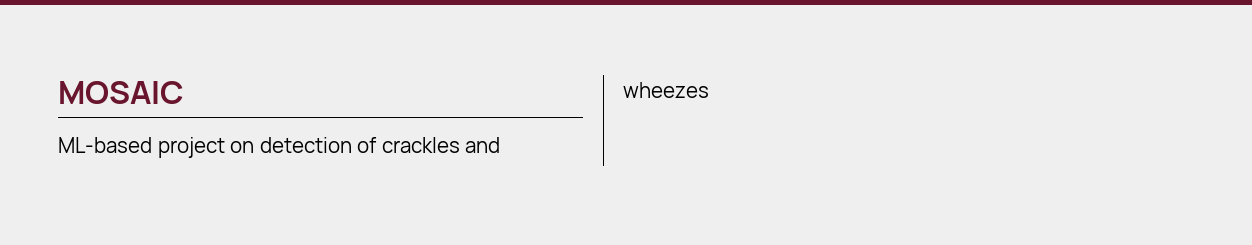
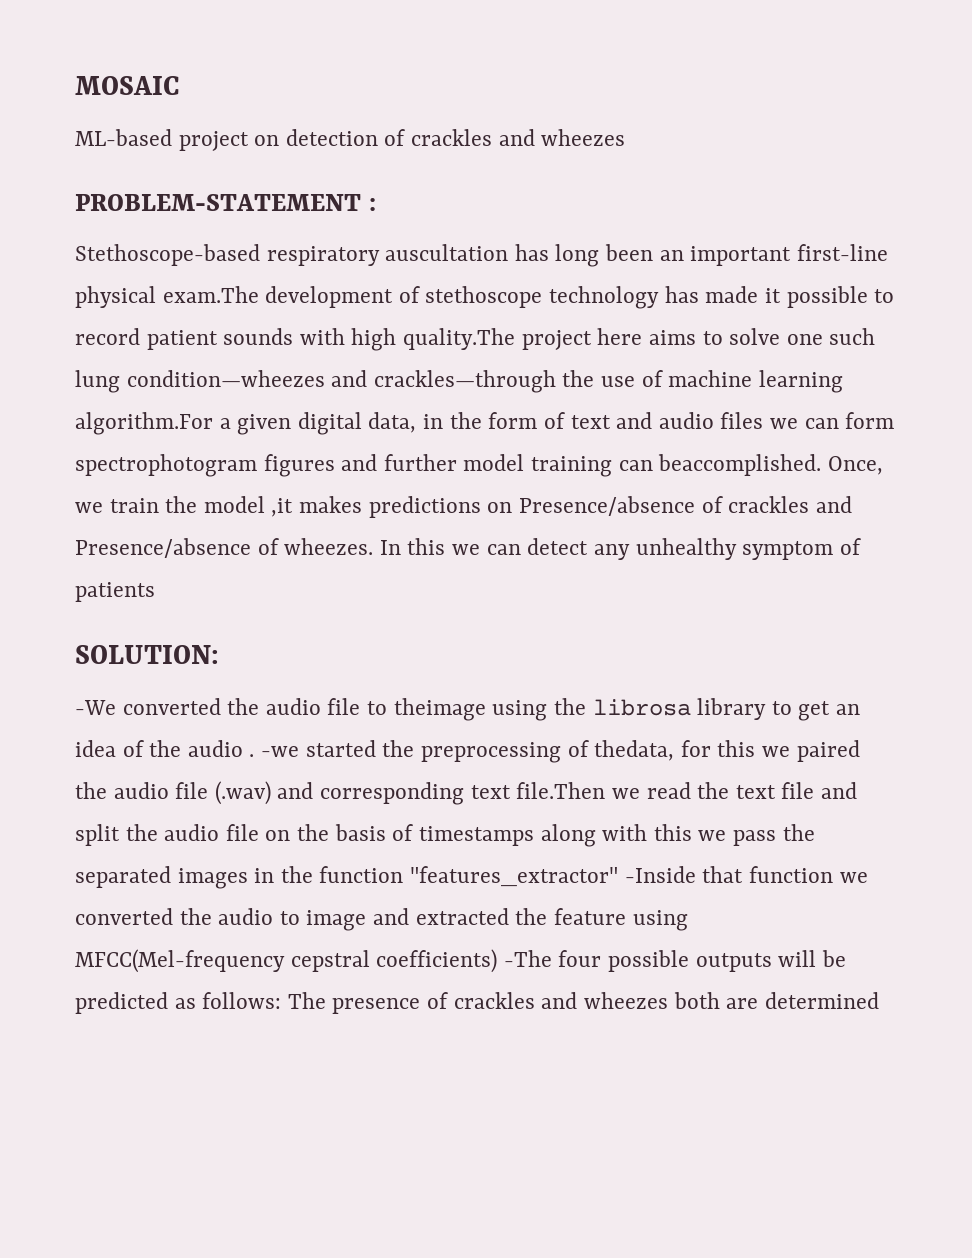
+ PROBLEM-STATEMENT :
+ Stethoscope-based respiratory auscultation has long been an important first-line physical exam.The development of stethoscope technology has made it possible to record patient sounds with high quality.The project here aims to solve one such lung condition—wheezes and crackles—through the use of machine learning algorithm.For a given digital data, in the form of text and audio files we can form spectrophotogram figures and further model training can beaccomplished. Once, we train the model ,it makes predictions on Presence/absence of crackles and Presence/absence of wheezes. In this we can detect any unhealthy symptom of patients
+ SOLUTION:
+ -We converted the audio file to theimage using the librosa library to get an idea of the audio . -we started the preprocessing of thedata, for this we paired the audio file (.wav) and corresponding text file.Then we read the text file and split the audio file on the basis of timestamps along with this we pass the separated images in the function "features_extractor" -Inside that function we converted the audio to image and extracted the feature using MFCC(Mel-frequency cepstral coefficients) -The four possible outputs will be predicted as follows: The presence of crackles and wheezes both are determined

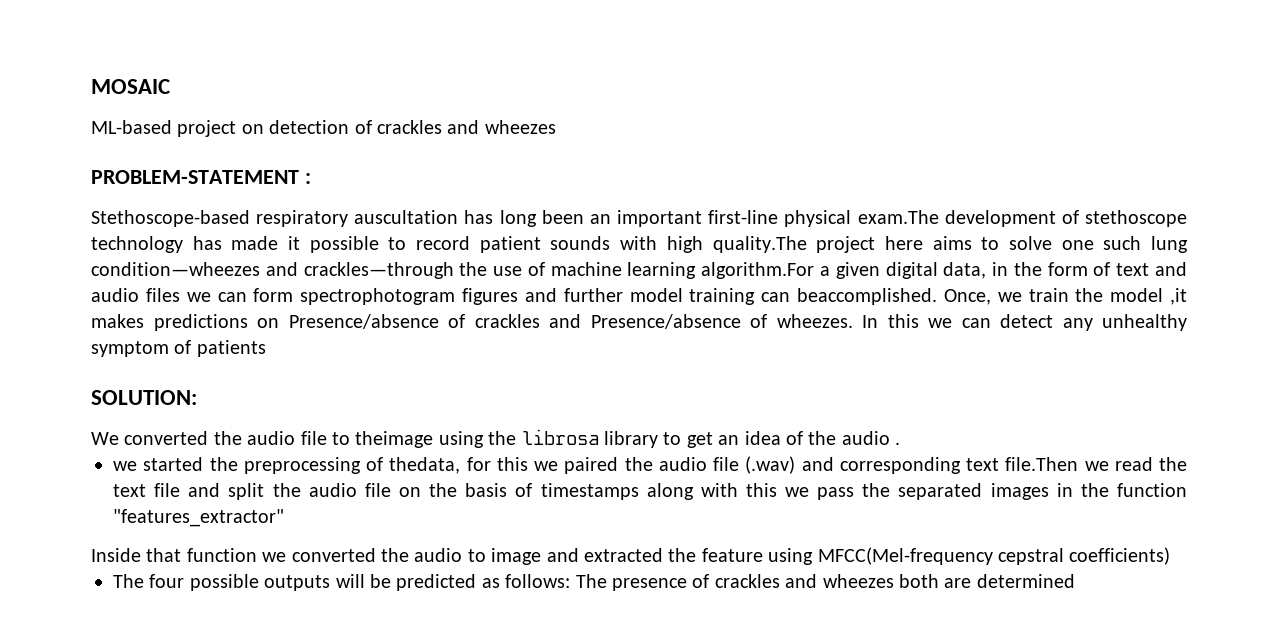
- -We converted the audio file to theimage using the librosa library to get an idea of the audio . -we started the preprocessing of thedata, for this we paired the audio file (.wav) and corresponding text file.Then we read the text file and split the audio file on the basis of timestamps along with this we pass the separated images in the function "features_extractor" -Inside that function we converted the audio to image and extracted the feature using MFCC(Mel-frequency cepstral coefficients) -The four possible outputs will be predicted as follows:
+ We converted the audio file to theimage using the librosa library to get an idea of the audio .
+ we started the preprocessing of thedata, for this we paired the audio file (.wav) and corresponding text file.Then we read the text file and split the audio file on the basis of timestamps along with this we pass the separated images in the function "features_extractor"
+ Inside that function we converted the audio to image and extracted the feature using MFCC(Mel-frequency cepstral coefficients)
+ The four possible outputs will be predicted as follows:

